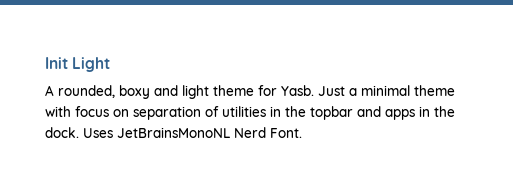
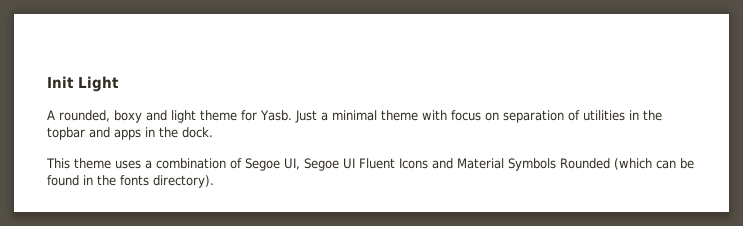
- Just a minimal theme with focus on separation of utilities in the topbar and apps in the dock. Uses JetBrainsMonoNL Nerd Font.
+ Just a minimal theme with focus on separation of utilities in the topbar and apps in the dock.
+ This theme uses a combination of Segoe UI, Segoe UI Fluent Icons and Material Symbols Rounded (which can be found in the fonts directory).

